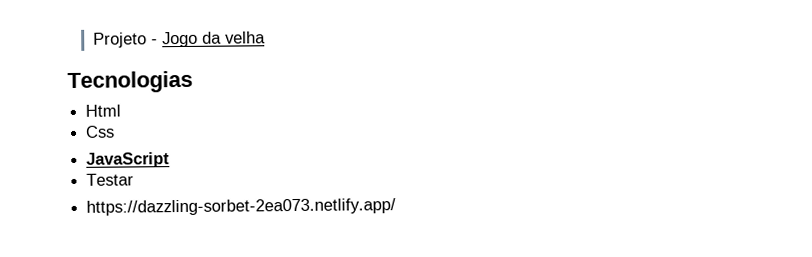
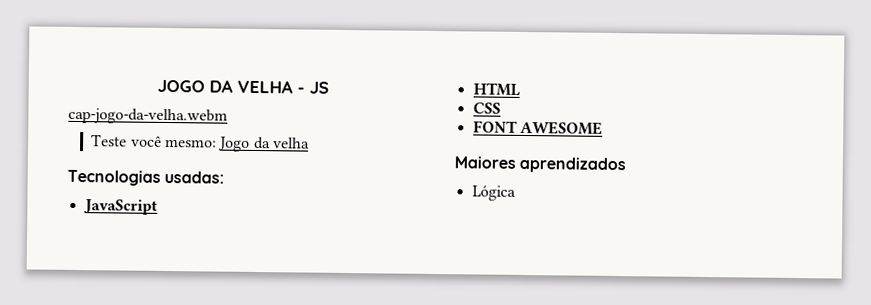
- Projeto - Jogo da velha
+ JOGO DA VELHA - JS
+ cap-jogo-da-velha.webm
+ Teste você mesmo: Jogo da velha
- Tecnologias
- Html
- Css
+ Tecnologias usadas:
- Testar
- https://dazzling-sorbet-2ea073.netlify.app/
+ HTML
+ CSS
+ FONT AWESOME
+ Maiores aprendizados
+ Lógica

